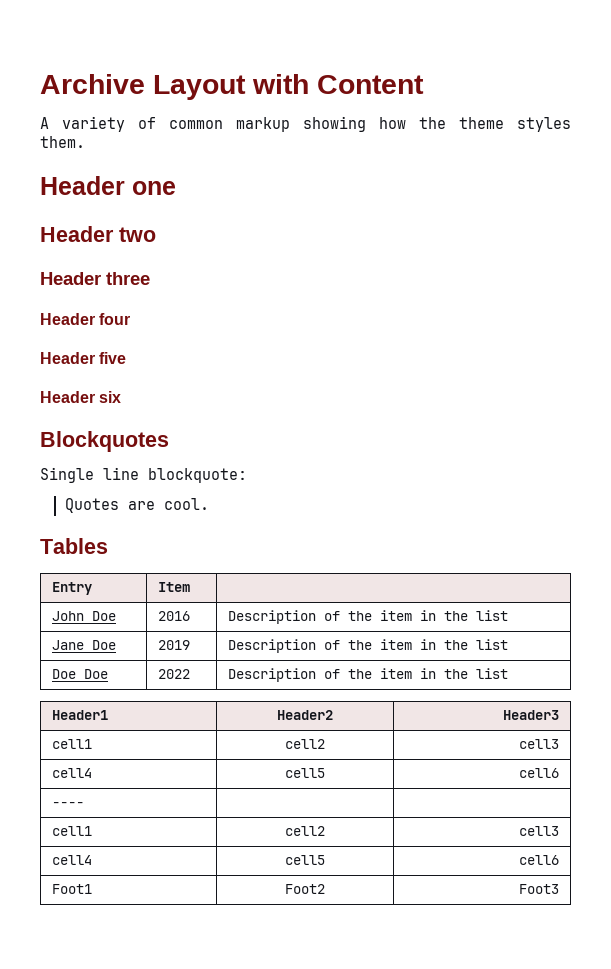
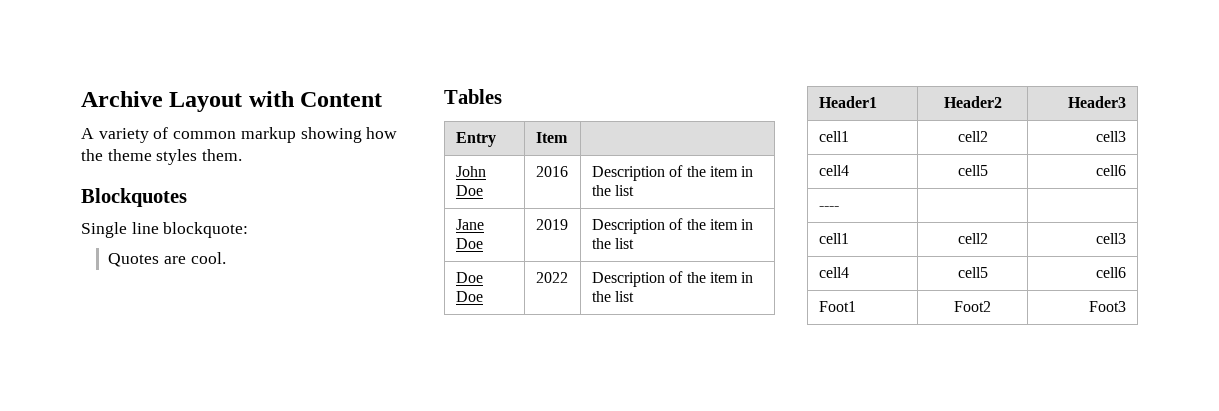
- Header one
- Header two
- Header three
- Header four
- Header five
- Header six

